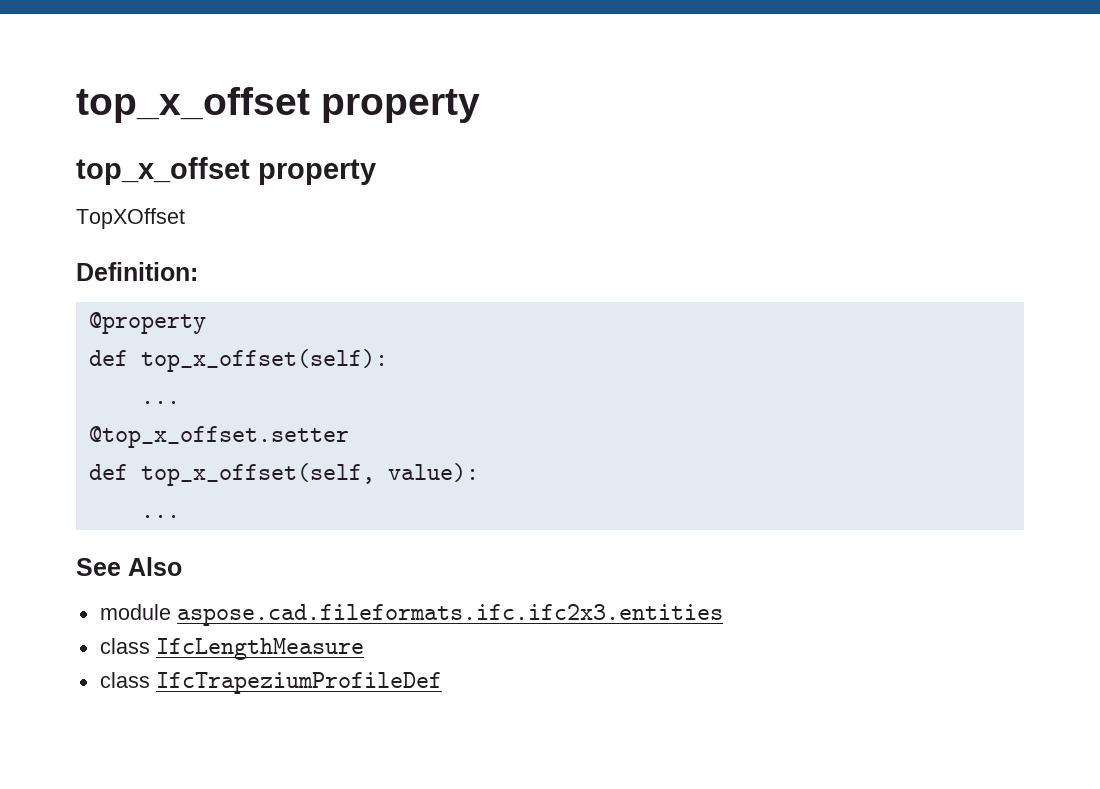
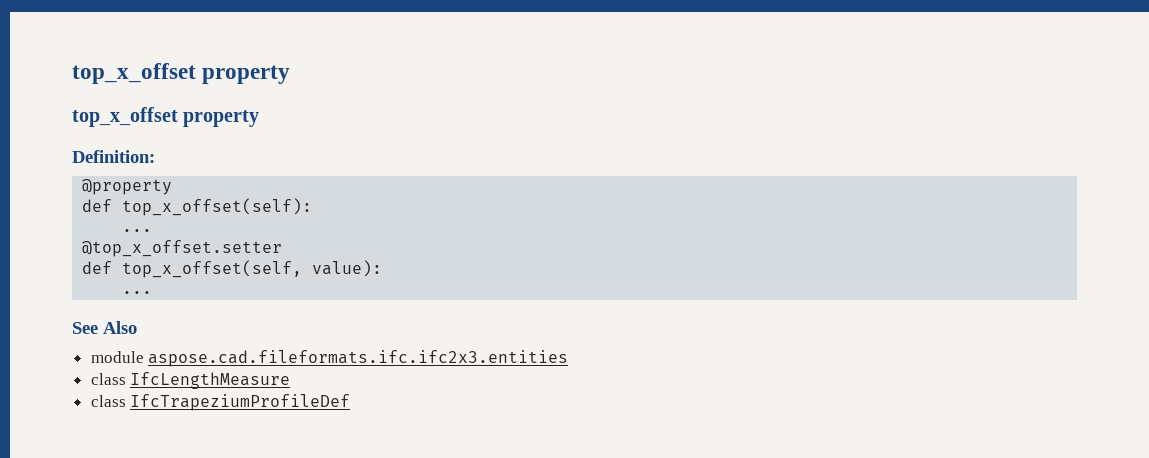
- TopXOffset

